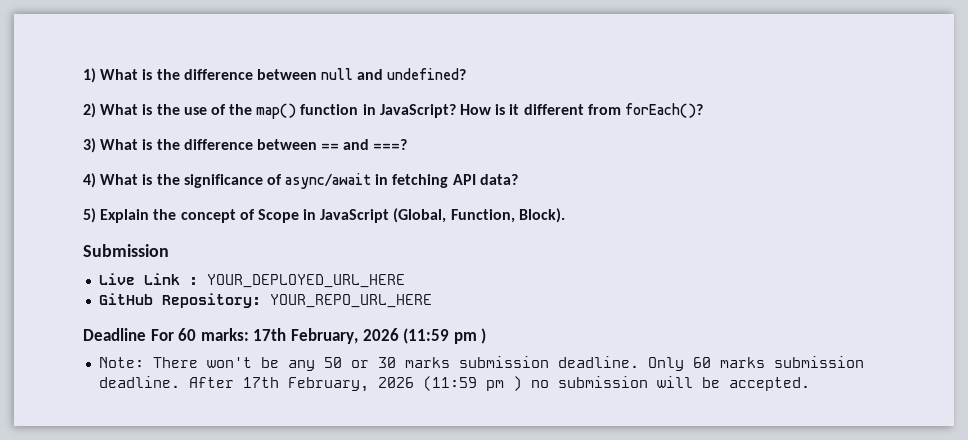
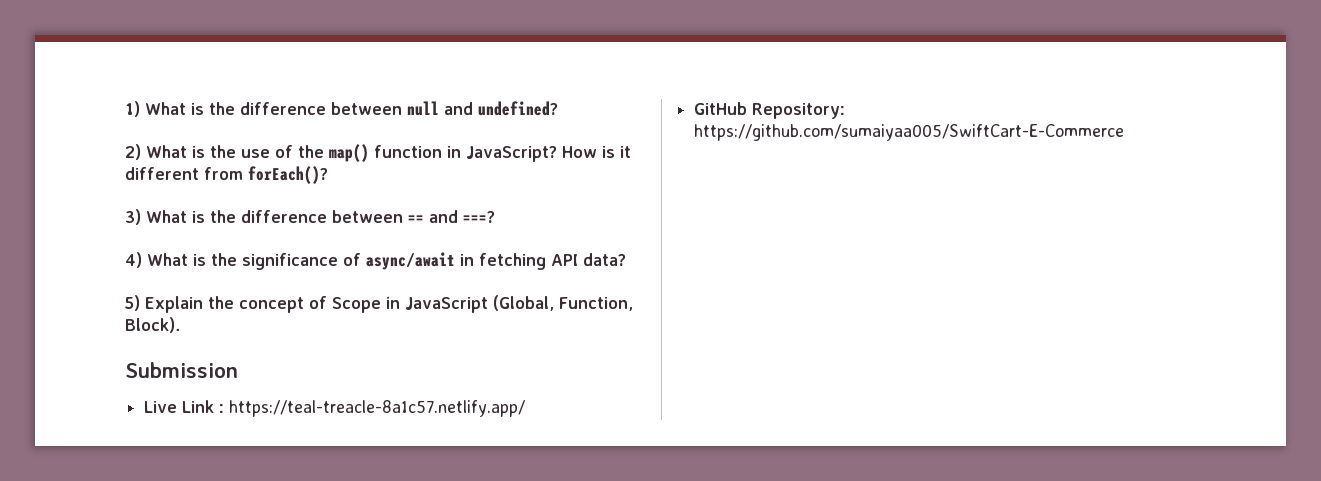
- Live Link : YOUR_DEPLOYED_URL_HERE
+ Live Link : https://teal-treacle-8a1c57.netlify.app/
- GitHub Repository: YOUR_REPO_URL_HERE
- Deadline For 60 marks: 17th February, 2026 (11:59 pm )
- Note: There won't be any 50 or 30 marks submission deadline. Only 60 marks submission deadline. After 17th February, 2026 (11:59 pm ) no submission will be accepted.
+ GitHub Repository: https://github.com/sumaiyaa005/SwiftCart-E-Commerce

